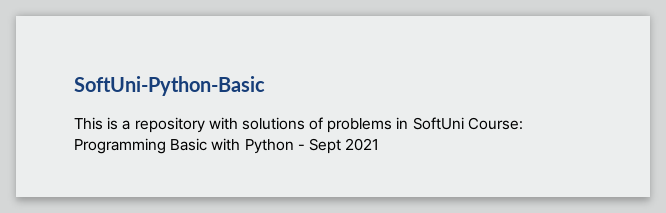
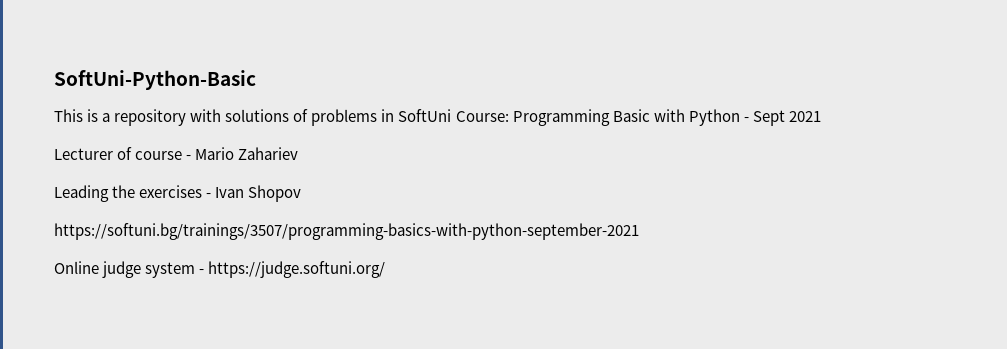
+ Lecturer of course - Mario Zahariev
+ Leading the exercises - Ivan Shopov
+ https://softuni.bg/trainings/3507/programming-basics-with-python-september-2021
+ Online judge system - https://judge.softuni.org/

